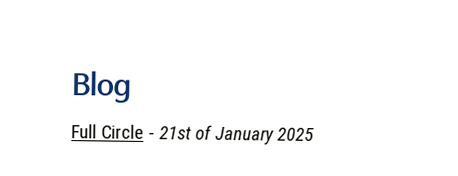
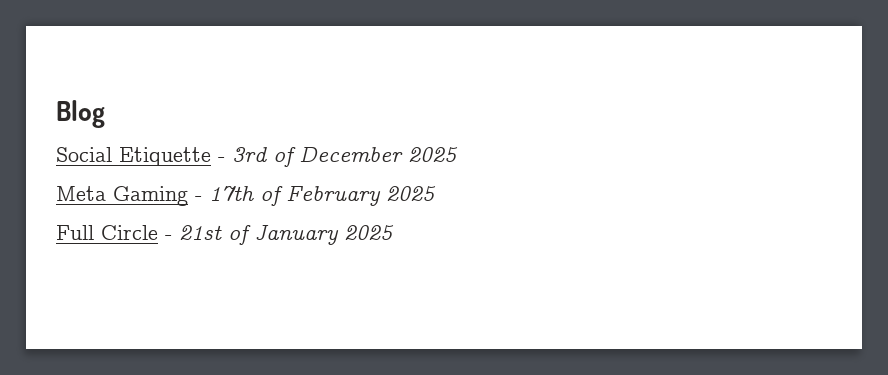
+ Social Etiquette - 3rd of December 2025
+ Meta Gaming - 17th of February 2025

